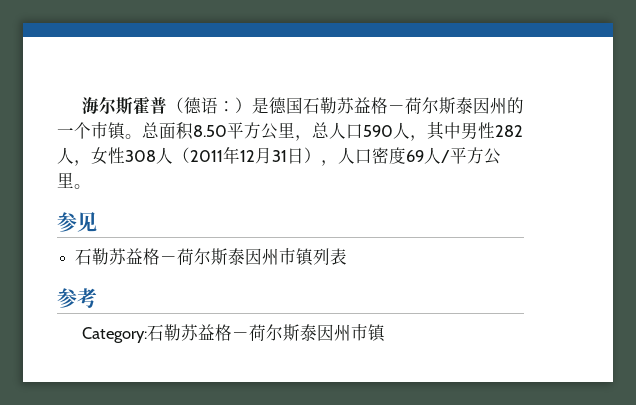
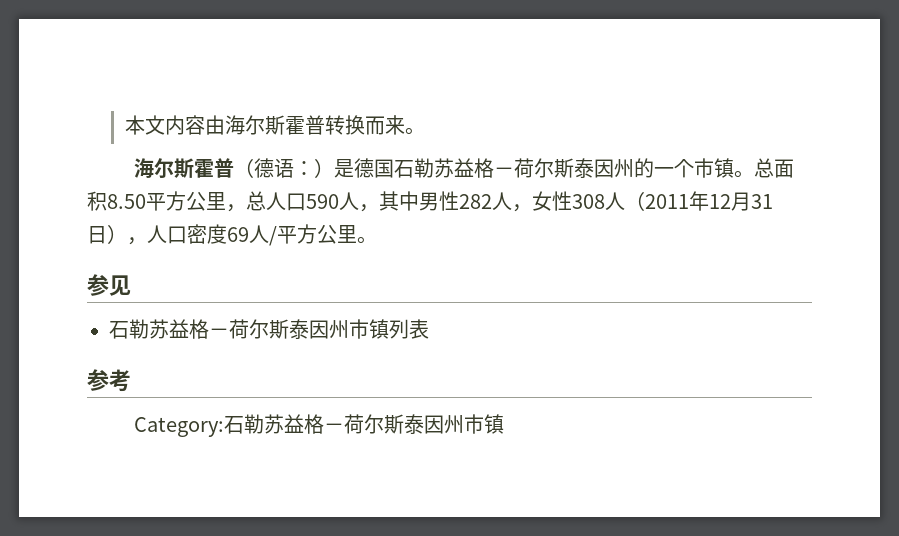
+ 本文内容由海尔斯霍普转换而来。

